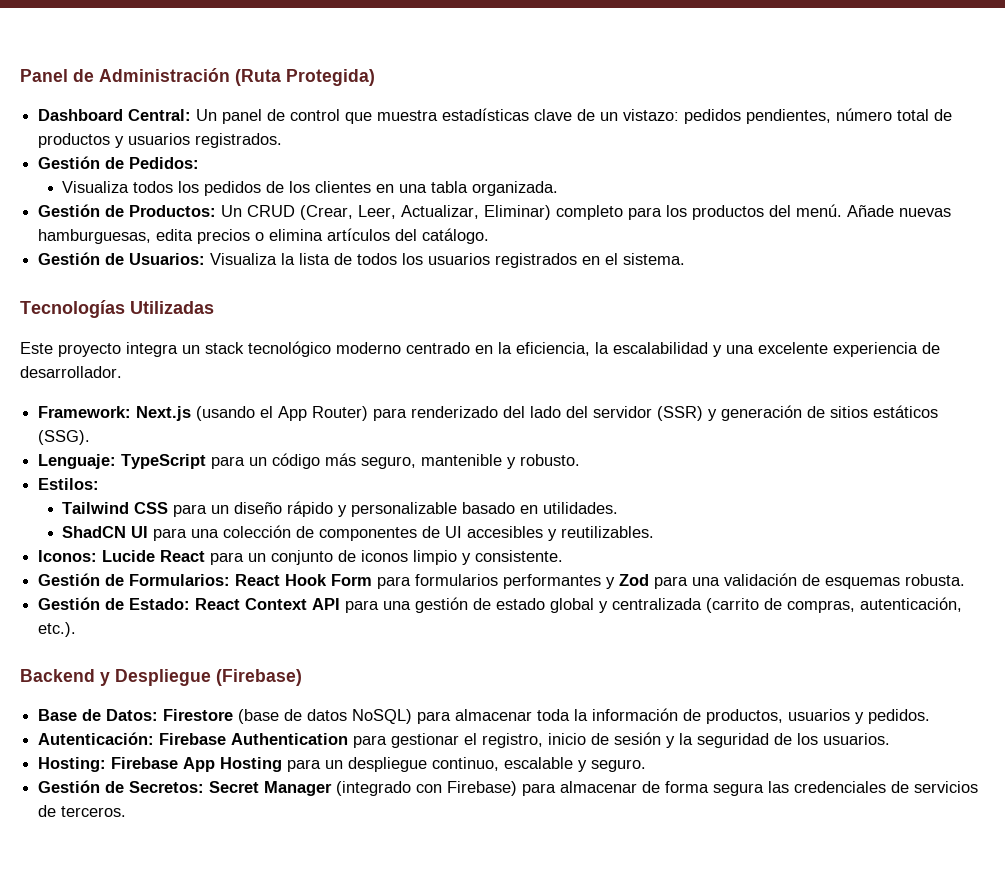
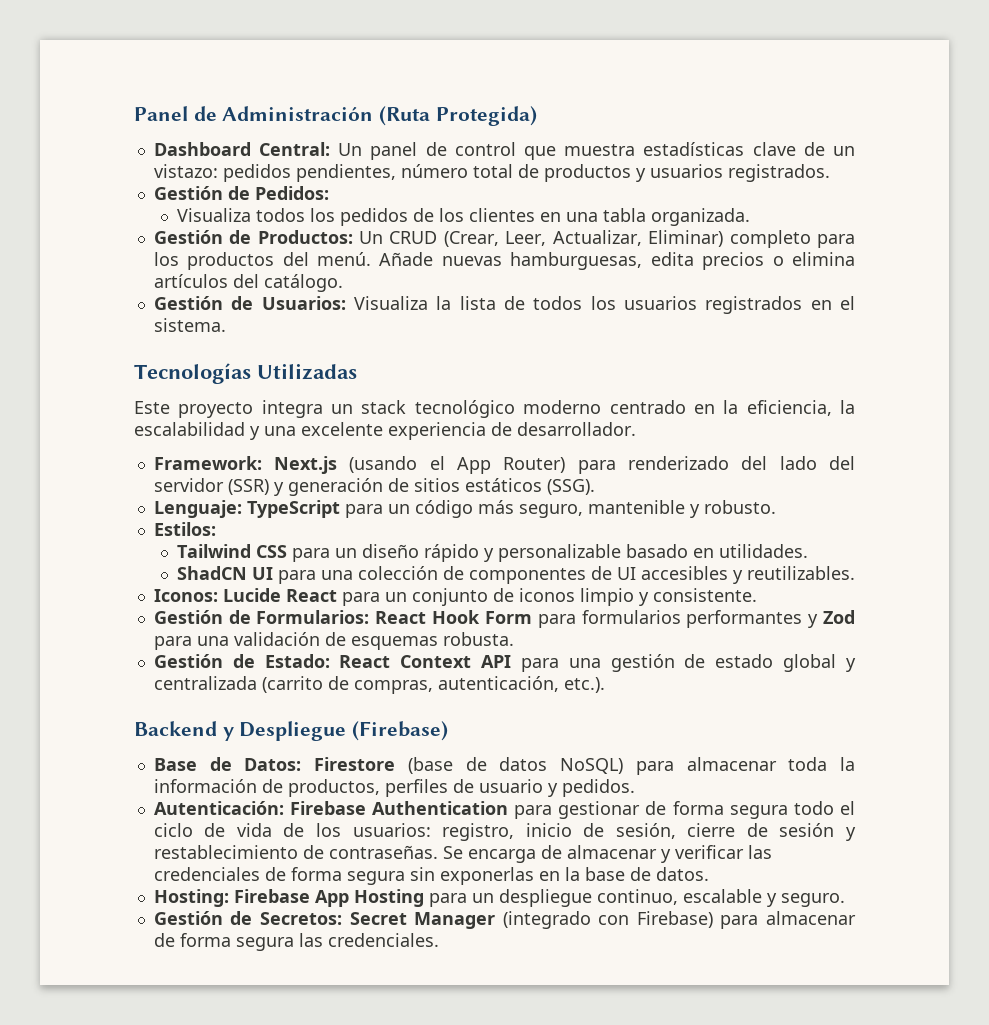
- Base de Datos: Firestore (base de datos NoSQL) para almacenar toda la información de productos, usuarios y pedidos.
+ Base de Datos: Firestore (base de datos NoSQL) para almacenar toda la información de productos, perfiles de usuario y pedidos.
- Autenticación: Firebase Authentication para gestionar el registro, inicio de sesión y la seguridad de los usuarios.
+ Autenticación: Firebase Authentication para gestionar de forma segura todo el ciclo de vida de los usuarios: registro, inicio de sesión, cierre de sesión y restablecimiento de contraseñas. Se encarga de almacenar y verificar las credenciales de forma segura sin exponerlas en la base de datos.
- Gestión de Secretos: Secret Manager (integrado con Firebase) para almacenar de forma segura las credenciales de servicios de terceros.
+ Gestión de Secretos: Secret Manager (integrado con Firebase) para almacenar de forma segura las credenciales.

